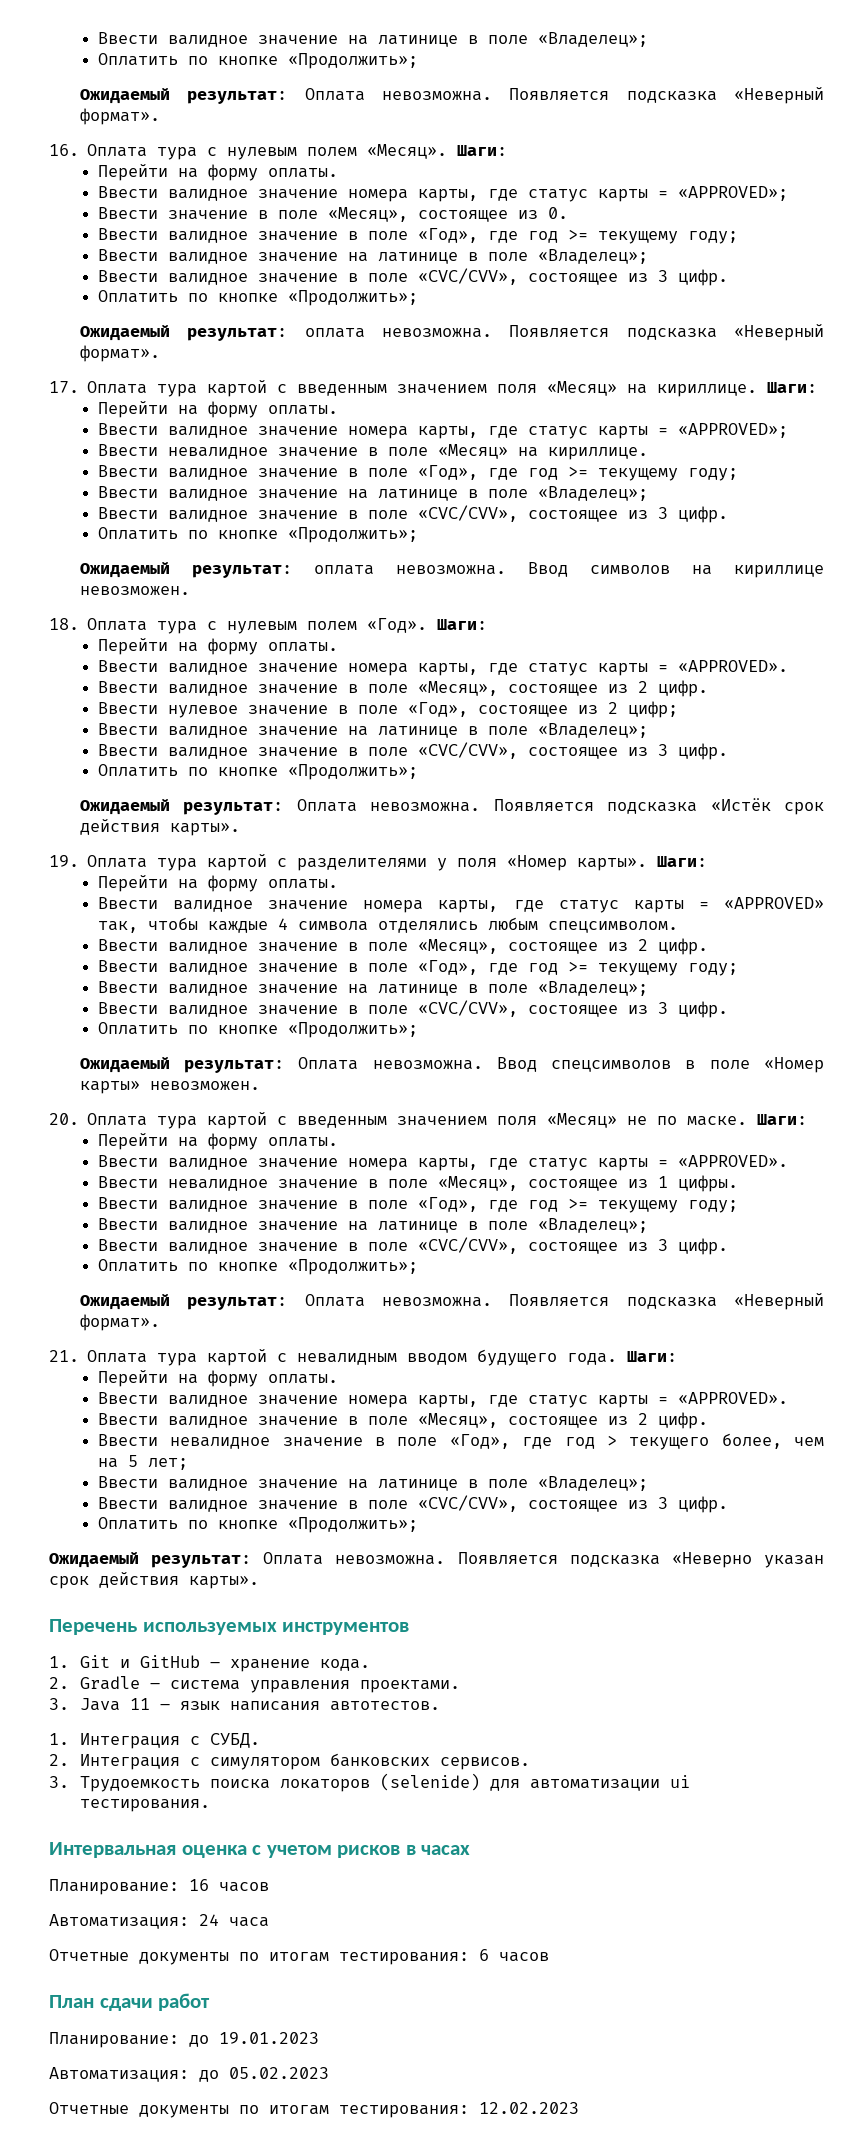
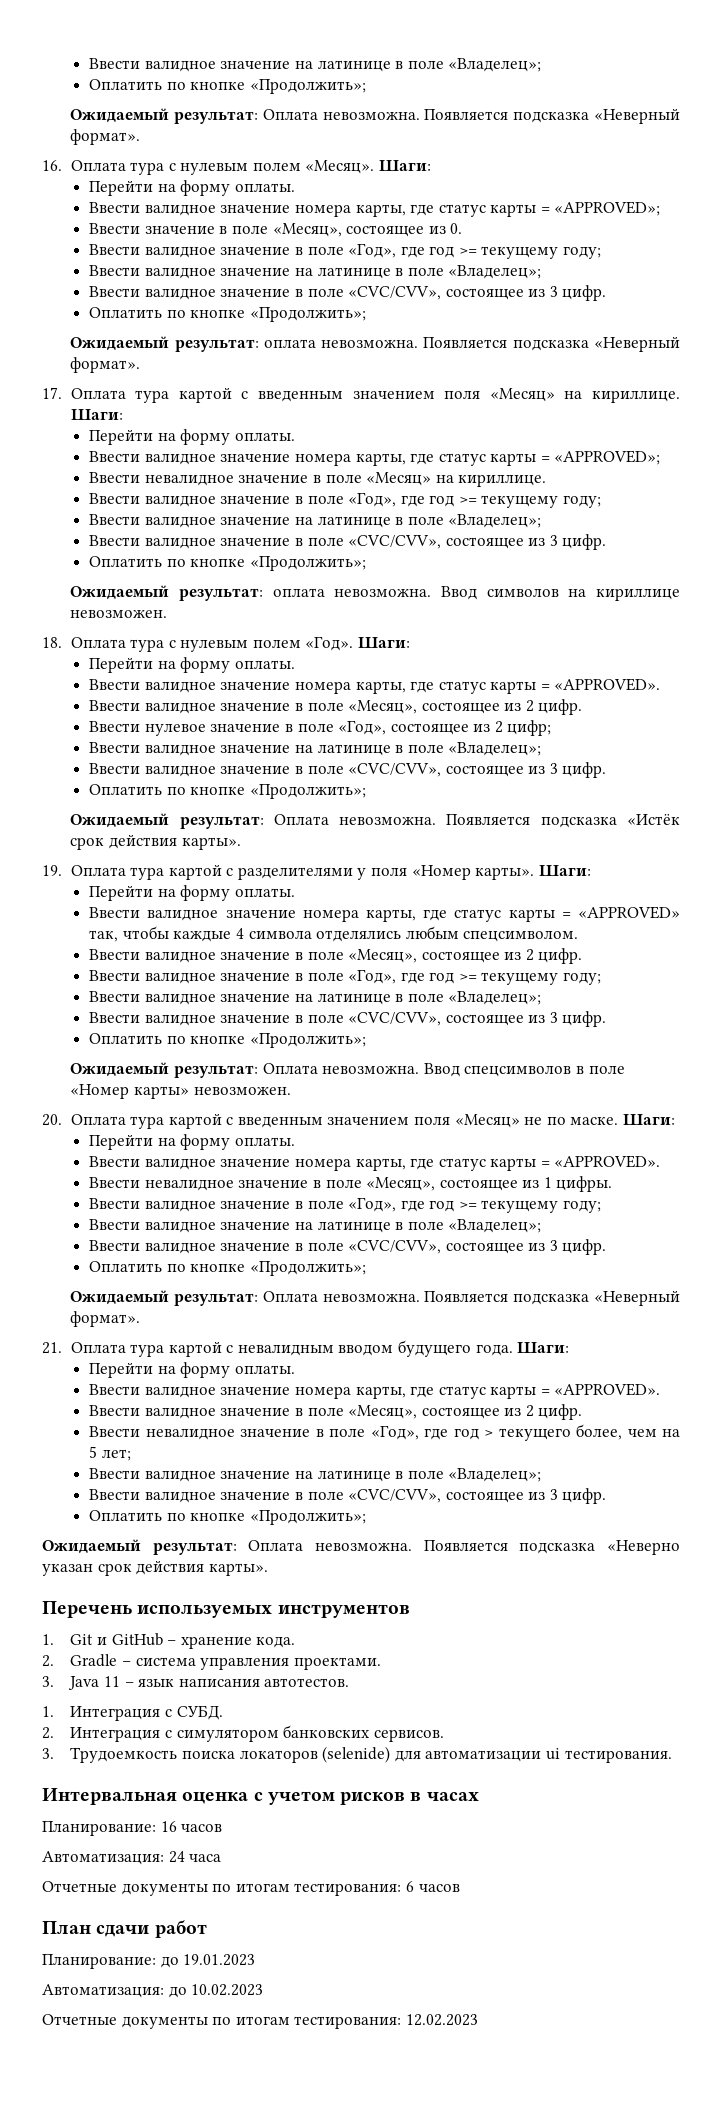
- Автоматизация: до 05.02.2023
+ Автоматизация: до 10.02.2023

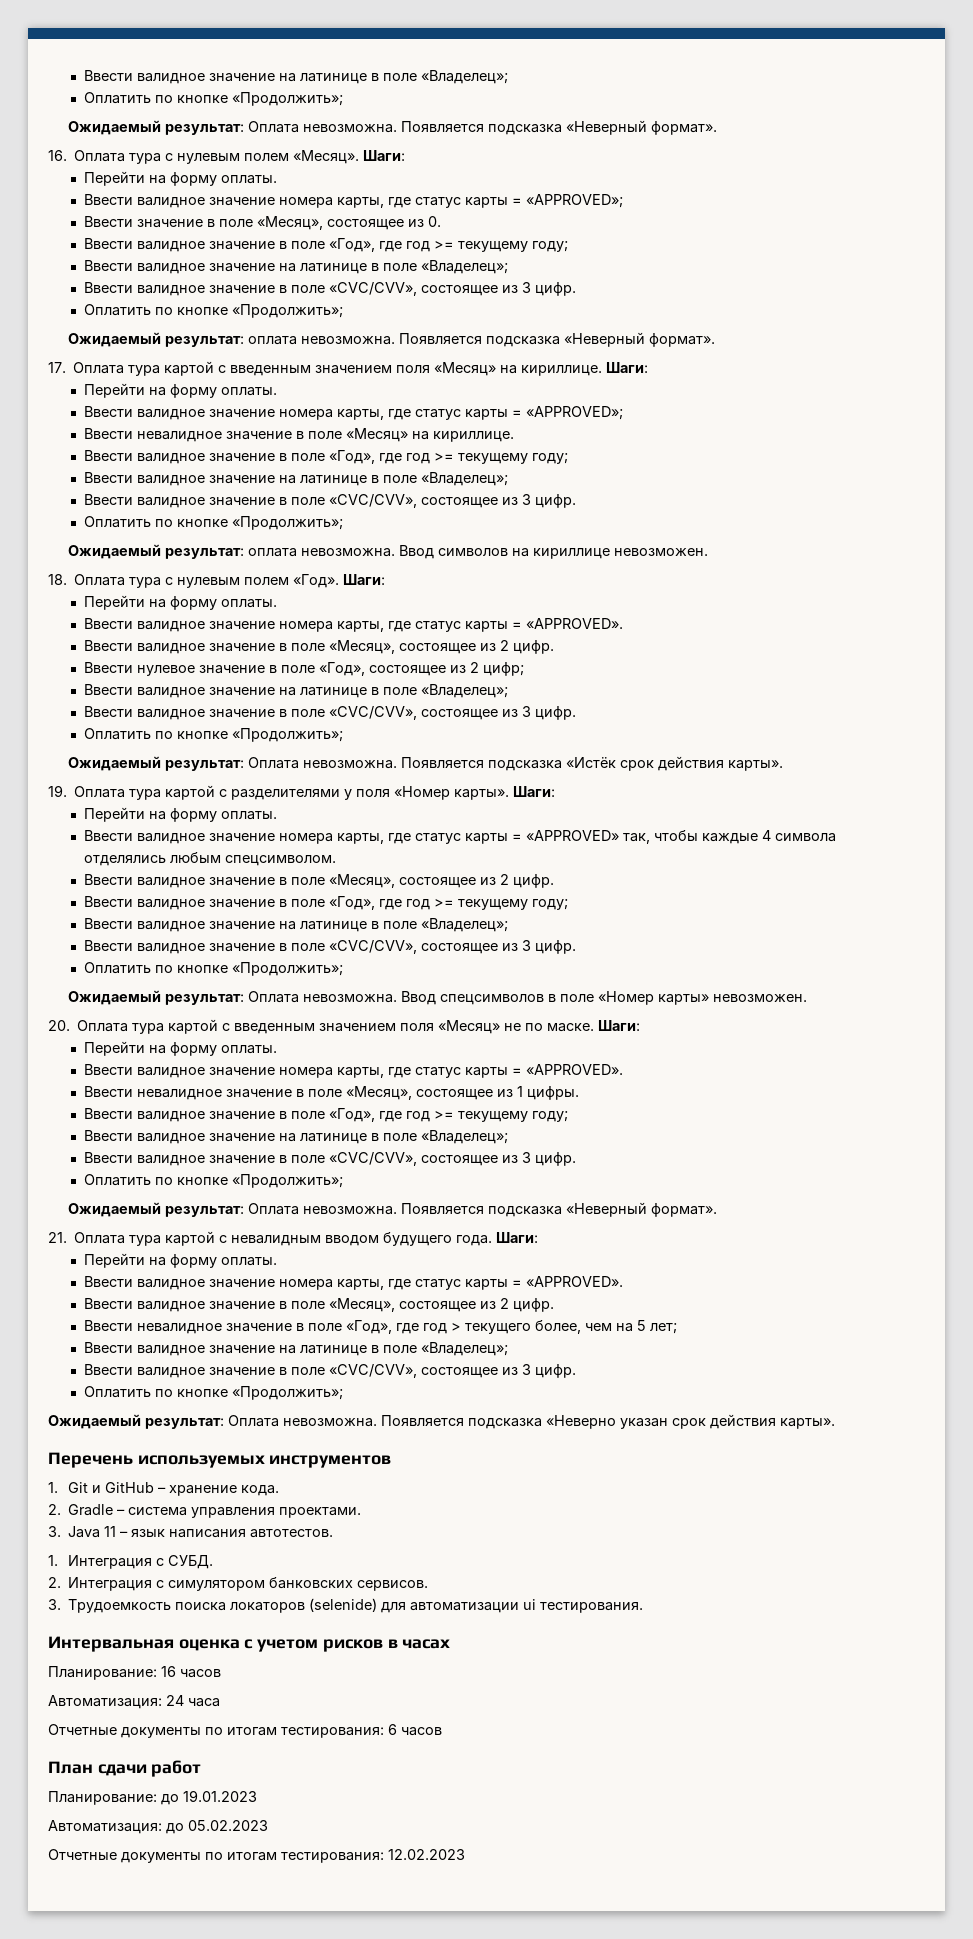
- Автоматизация: до 10.02.2023
+ Автоматизация: до 05.02.2023

